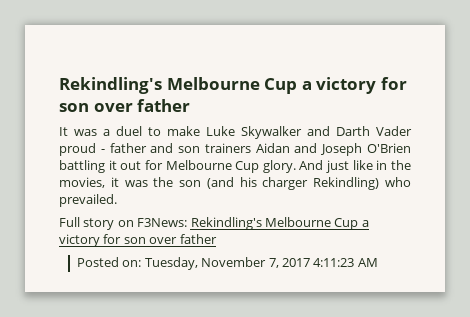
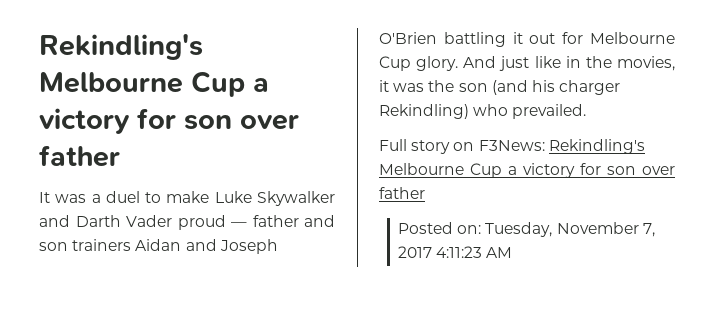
- It was a duel to make Luke Skywalker and Darth Vader proud - father and son trainers Aidan and Joseph O'Brien battling it out for Melbourne Cup glory.
+ It was a duel to make Luke Skywalker and Darth Vader proud — father and son trainers Aidan and Joseph O'Brien battling it out for Melbourne Cup glory.

